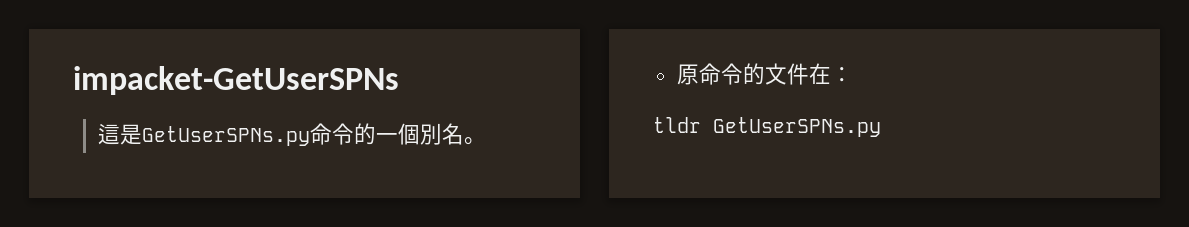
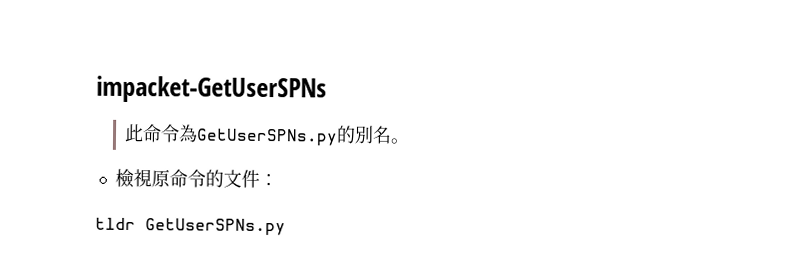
- 這是GetUserSPNs.py命令的一個別名。
+ 此命令為GetUserSPNs.py的別名。
- 原命令的文件在：
+ 檢視原命令的文件：

